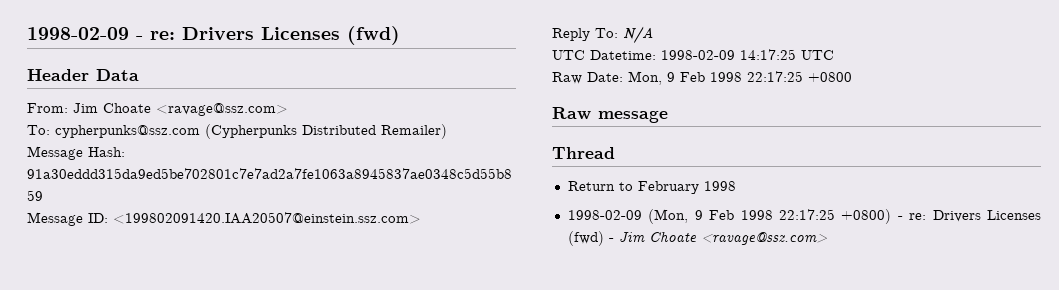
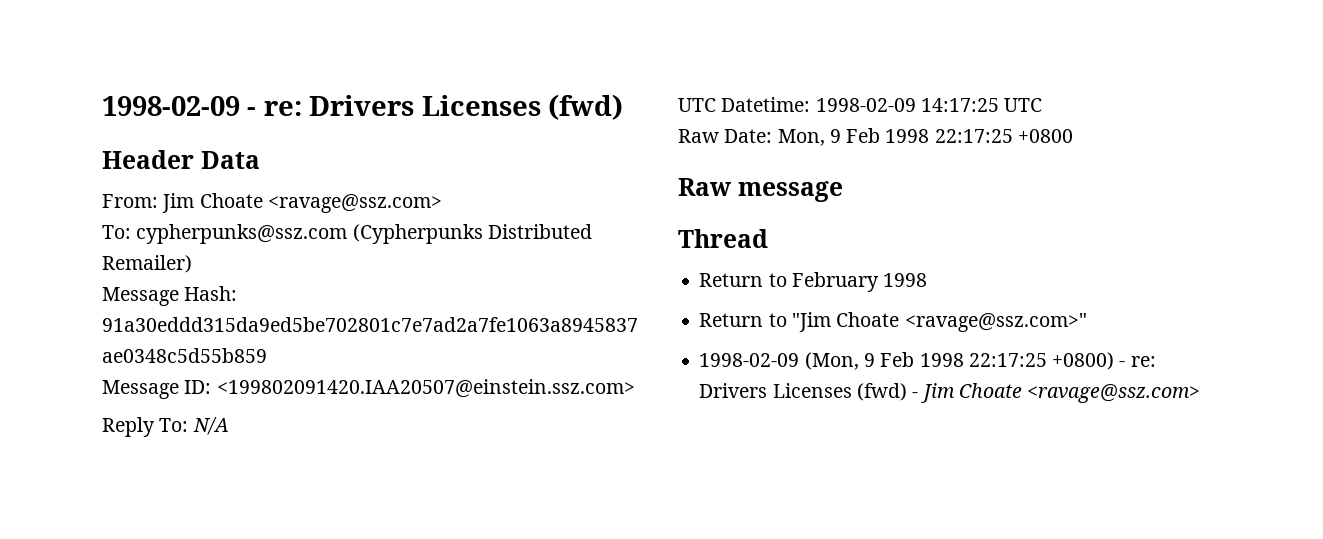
+ Return to "Jim Choate <ravage@ssz.com>"

